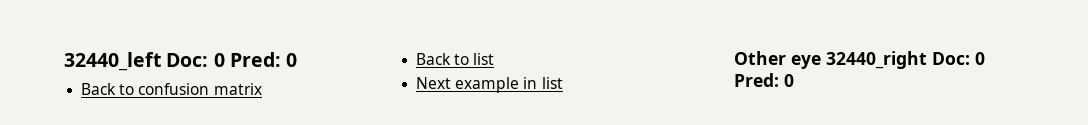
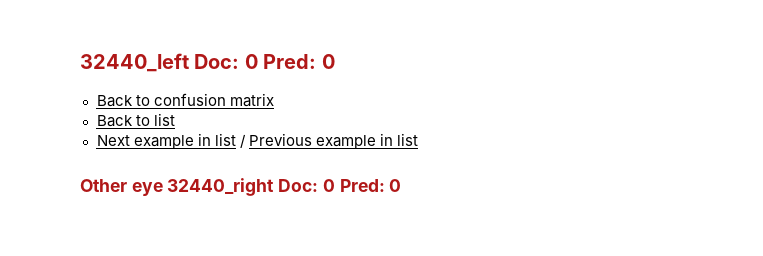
- Next example in list
+ Next example in list / Previous example in list

